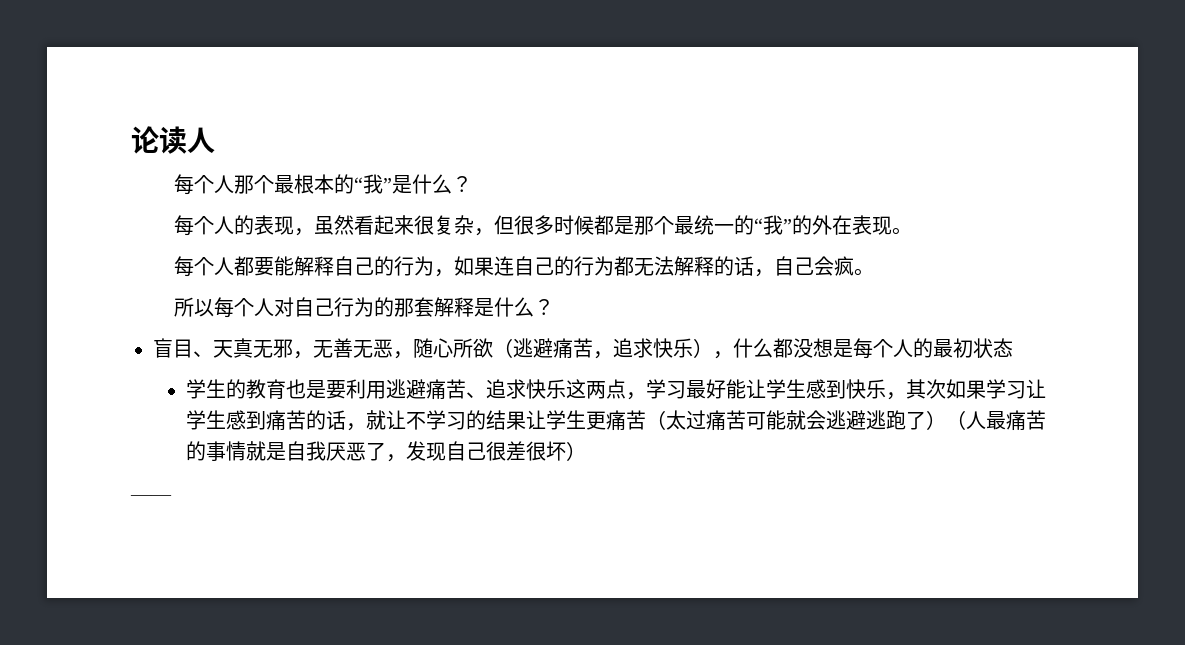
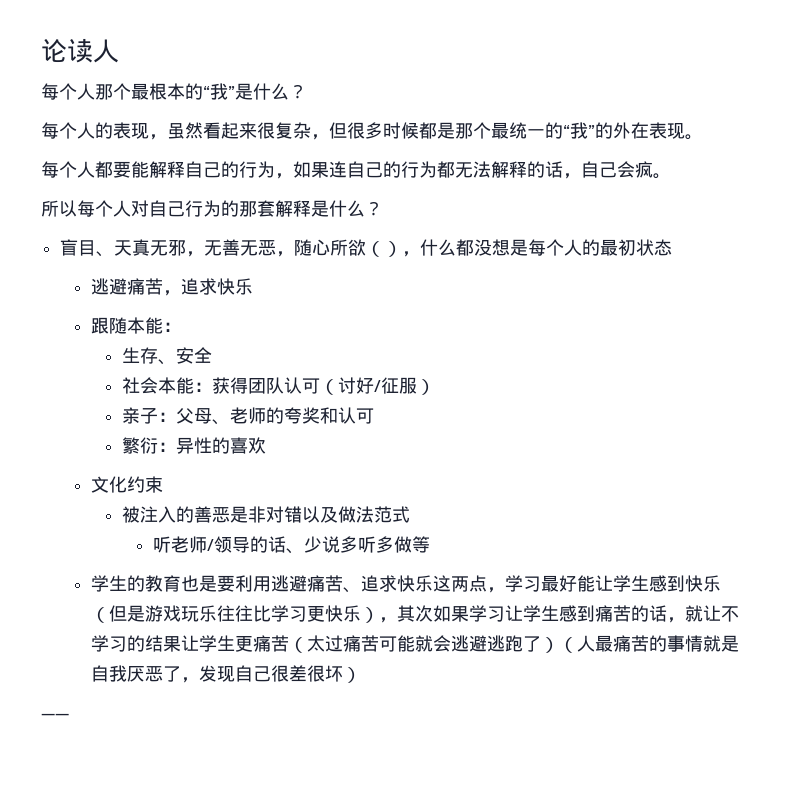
- 盲目、天真无邪，无善无恶，随心所欲（逃避痛苦，追求快乐），什么都没想是每个人的最初状态
+ 盲目、天真无邪，无善无恶，随心所欲（），什么都没想是每个人的最初状态
+ 逃避痛苦，追求快乐
+ 跟随本能：
+ 生存、安全
+ 社会本能：获得团队认可（讨好/征服）
+ 亲子：父母、老师的夸奖和认可
+ 繁衍：异性的喜欢
+ 文化约束
+ 被注入的善恶是非对错以及做法范式
+ 听老师/领导的话、少说多听多做等
- 学生的教育也是要利用逃避痛苦、追求快乐这两点，学习最好能让学生感到快乐，其次如果学习让学生感到痛苦的话，就让不学习的结果让学生更痛苦（太过痛苦可能就会逃避逃跑了）（人最痛苦的事情就是自我厌恶了，发现自己很差很坏）
+ 学生的教育也是要利用逃避痛苦、追求快乐这两点，学习最好能让学生感到快乐（但是游戏玩乐往往比学习更快乐），其次如果学习让学生感到痛苦的话，就让不学习的结果让学生更痛苦（太过痛苦可能就会逃避逃跑了）（人最痛苦的事情就是自我厌恶了，发现自己很差很坏）

